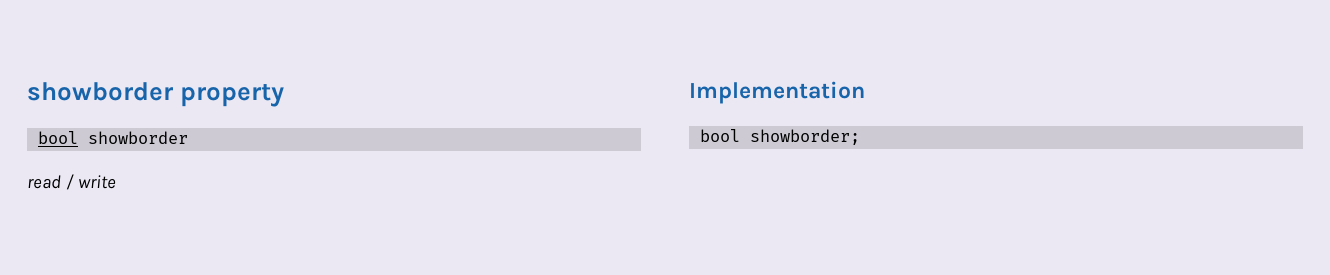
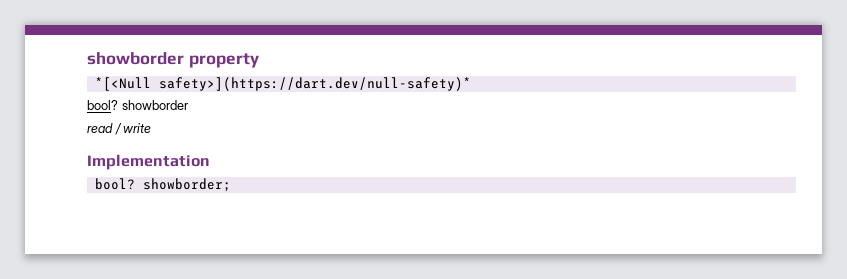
- bool showborder
+ *[<Null safety>](https://dart.dev/null-safety)*
+ bool? showborder
- bool showborder;
+ bool? showborder;

